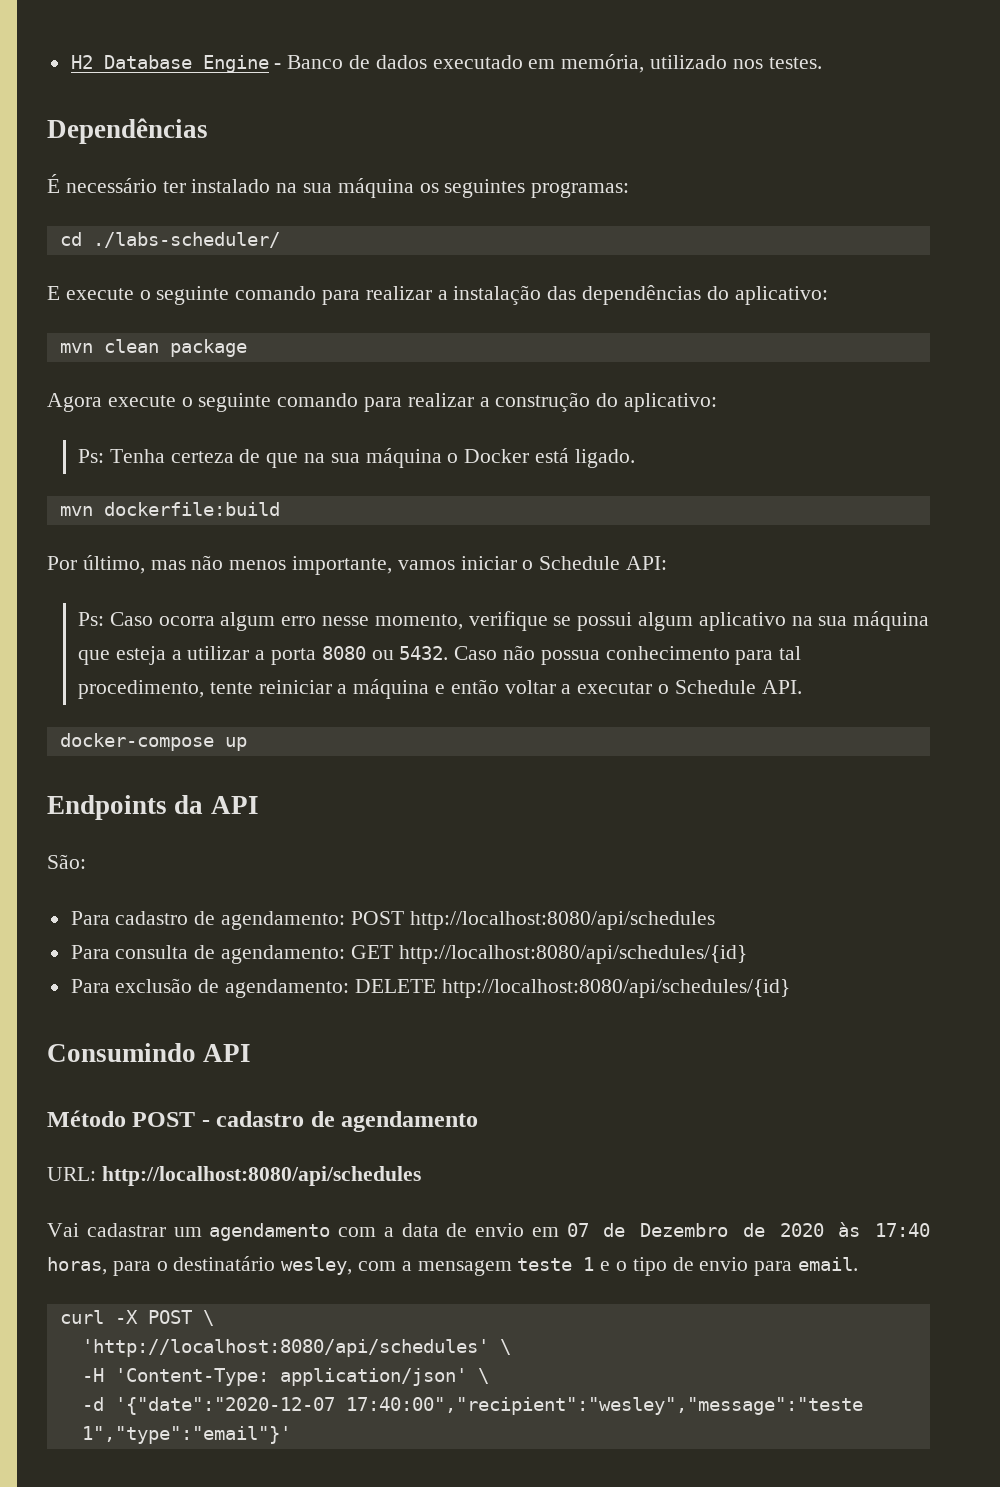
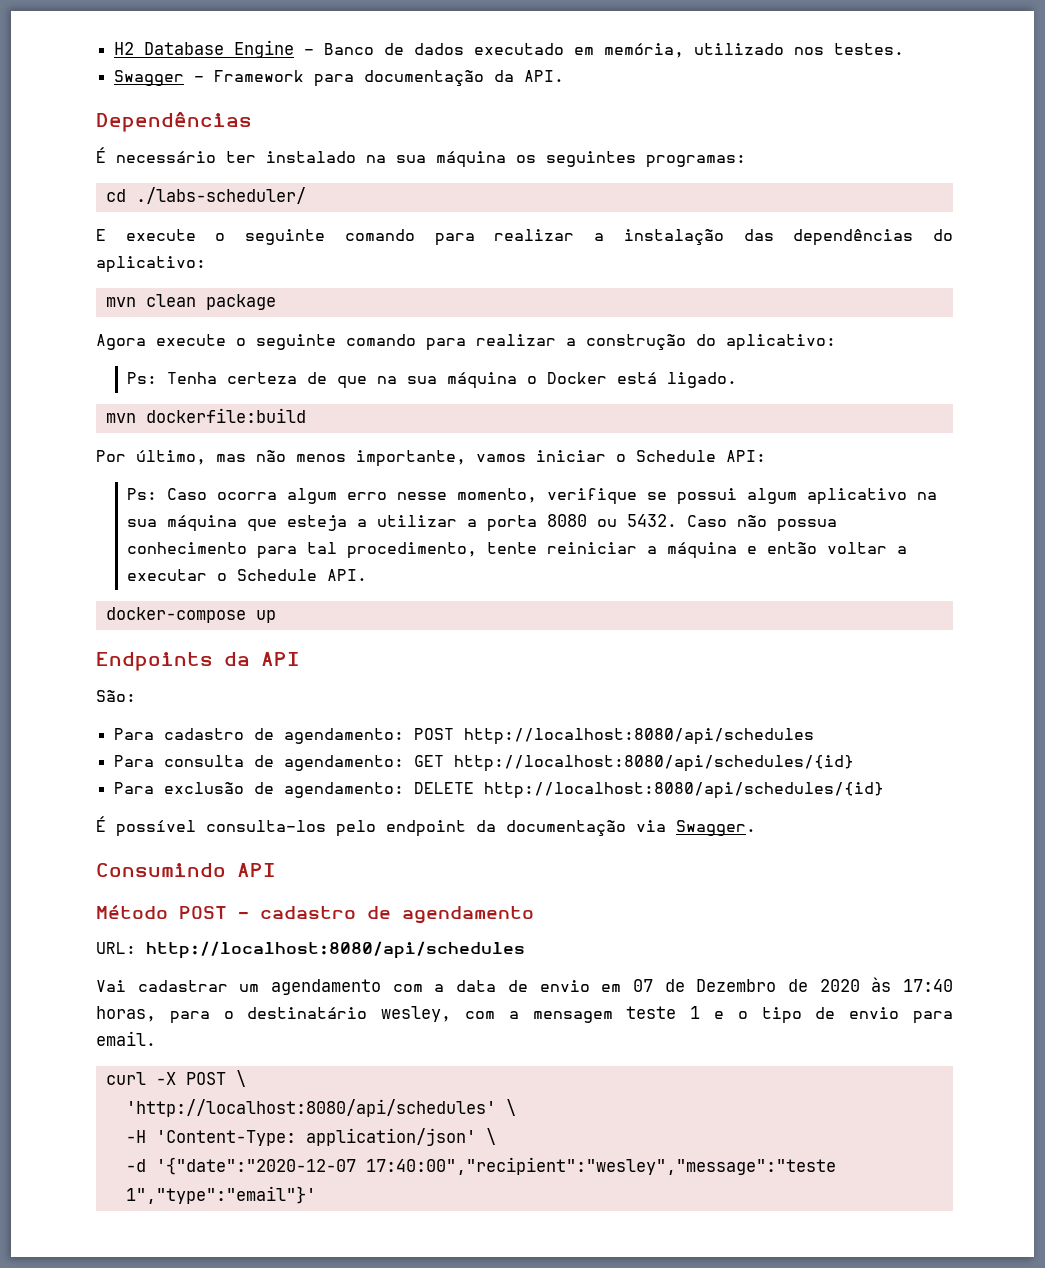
+ Swagger - Framework para documentação da API.
+ É possível consulta-los pelo endpoint da documentação via Swagger.

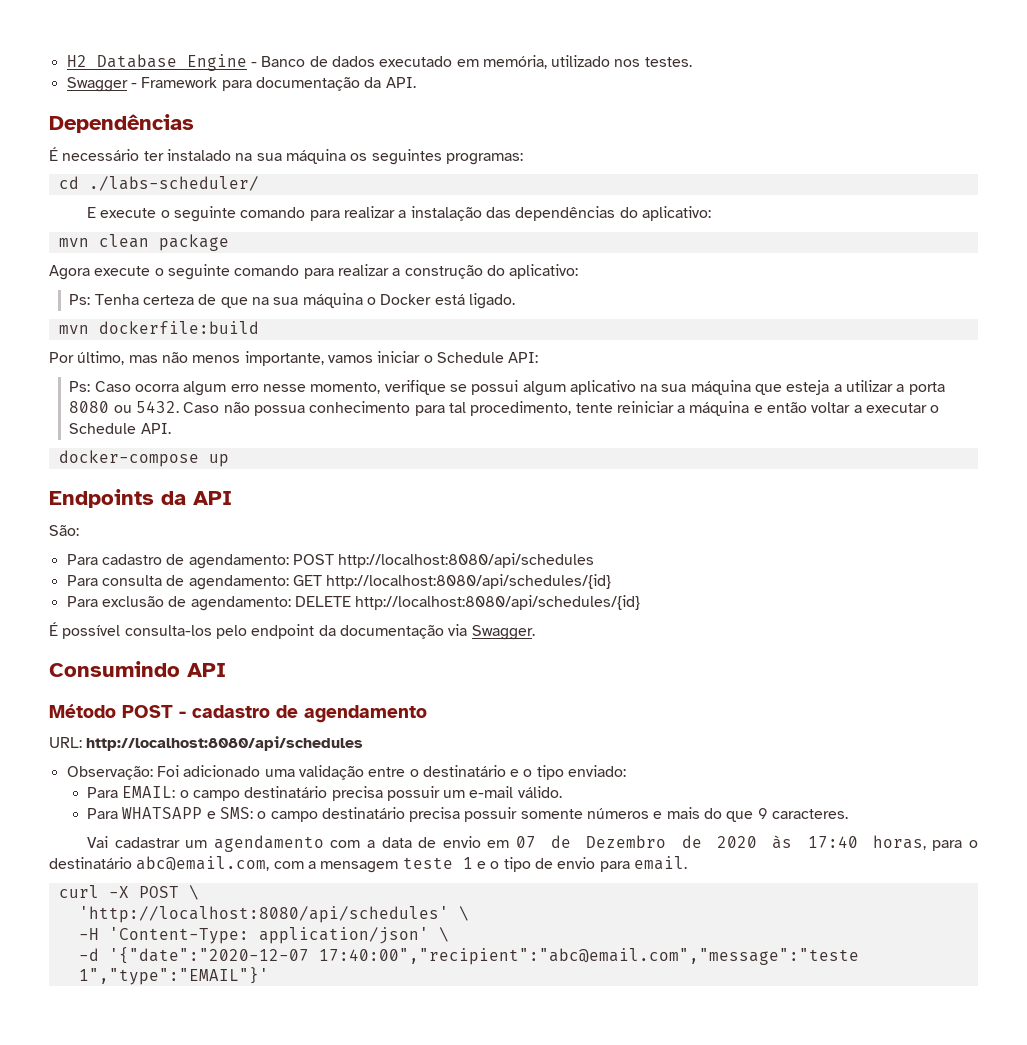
+ Observação: Foi adicionado uma validação entre o destinatário e o tipo enviado:
+ Para EMAIL: o campo destinatário precisa possuir um e-mail válido.
+ Para WHATSAPP e SMS: o campo destinatário precisa possuir somente números e mais do que 9 caracteres.
- Vai cadastrar um agendamento com a data de envio em 07 de Dezembro de 2020 às 17:40 horas, para o destinatário wesley, com a mensagem teste 1 e o tipo de envio para email.
+ Vai cadastrar um agendamento com a data de envio em 07 de Dezembro de 2020 às 17:40 horas, para o destinatário abc@email.com, com a mensagem teste 1 e o tipo de envio para email.
- -d '{"date":"2020-12-07 17:40:00","recipient":"wesley","message":"teste 1","type":"email"}'
+ -d '{"date":"2020-12-07 17:40:00","recipient":"abc@email.com","message":"teste 1","type":"EMAIL"}'

